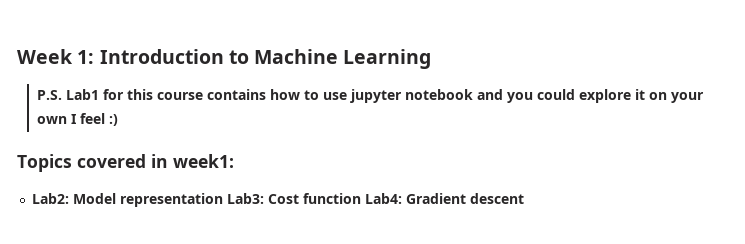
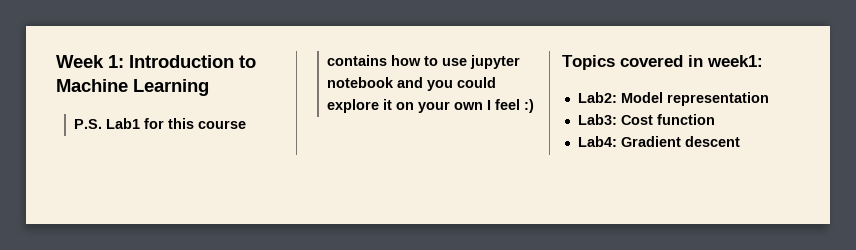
- Lab2: Model representation Lab3: Cost function Lab4: Gradient descent
+ Lab2: Model representation
+ Lab3: Cost function
+ Lab4: Gradient descent

